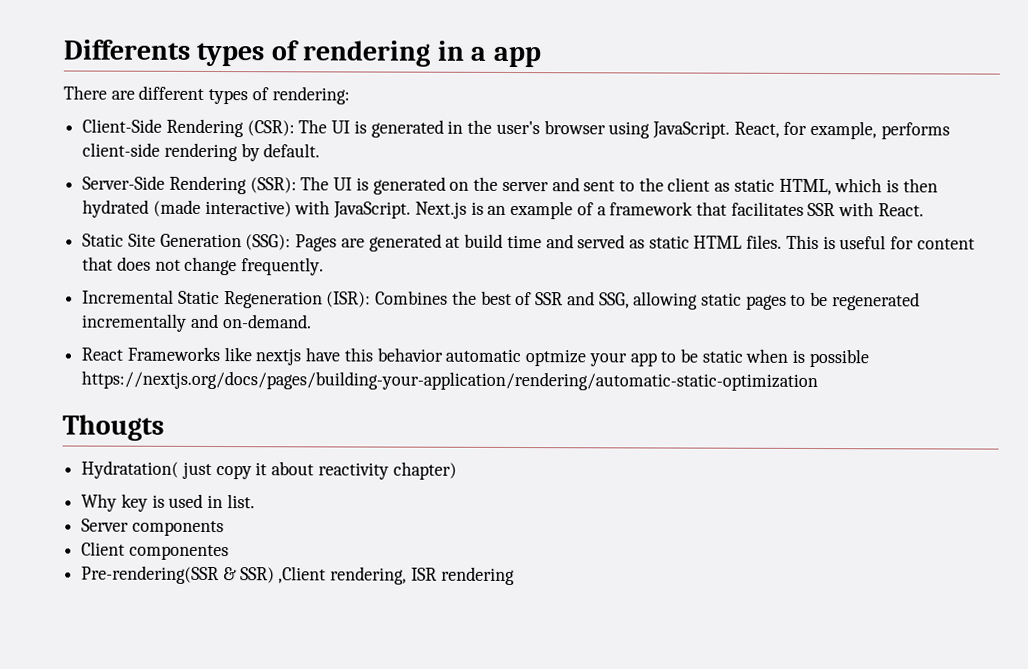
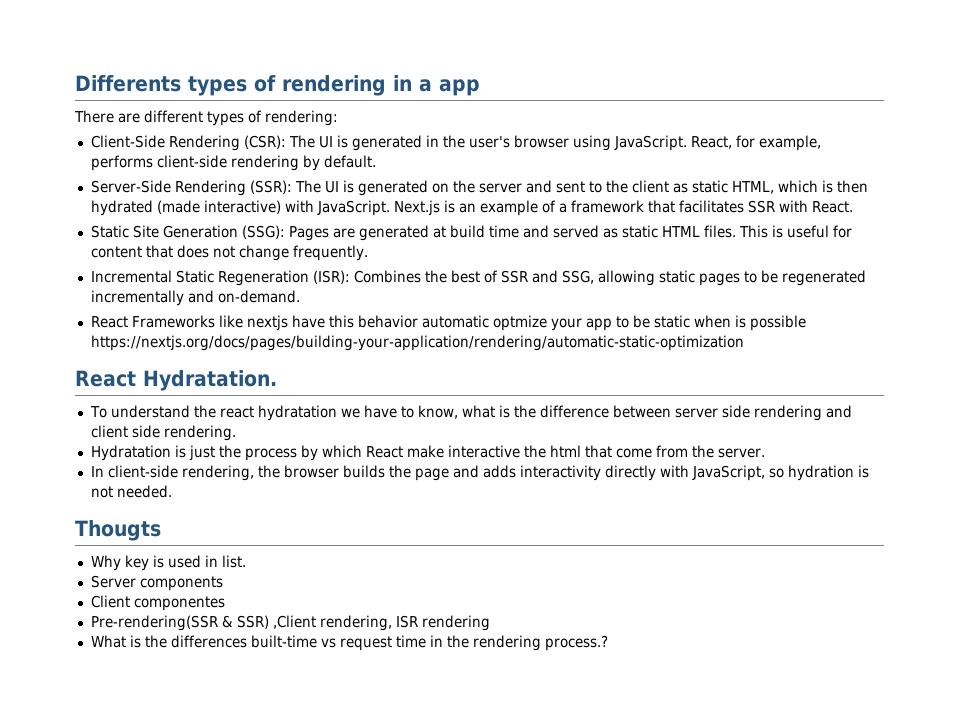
+ React Hydratation.
+ To understand the react hydratation we have to know, what is the difference between server side rendering and client side rendering.
+ Hydratation is just the process by which React make interactive the html that come from the server.
+ In client-side rendering, the browser builds the page and adds interactivity directly with JavaScript, so hydration is not needed.
  Thougts
- Hydratation( just copy it about reactivity chapter)
+ What is the differences built-time vs request time in the rendering process.?

